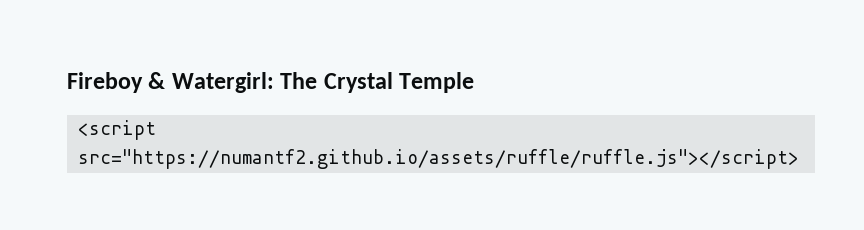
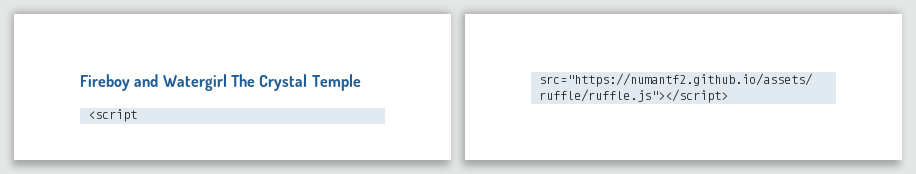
- Fireboy & Watergirl: The Crystal Temple
+ Fireboy and Watergirl The Crystal Temple

